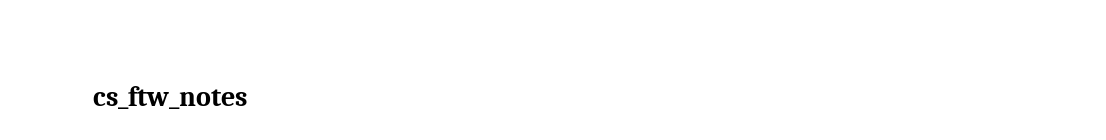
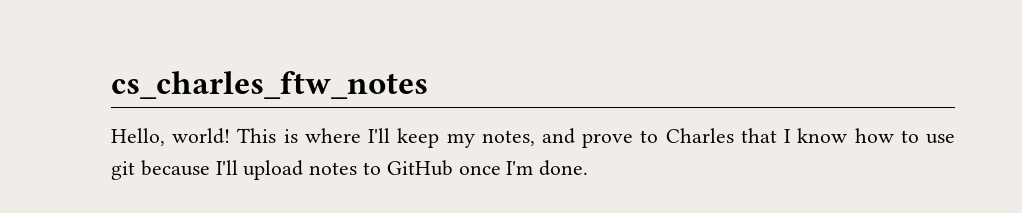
- cs_ftw_notes
+ cs_charles_ftw_notes
+ Hello, world! This is where I'll keep my notes, and prove to Charles that I know how to use git because I'll upload notes to GitHub once I'm done.

